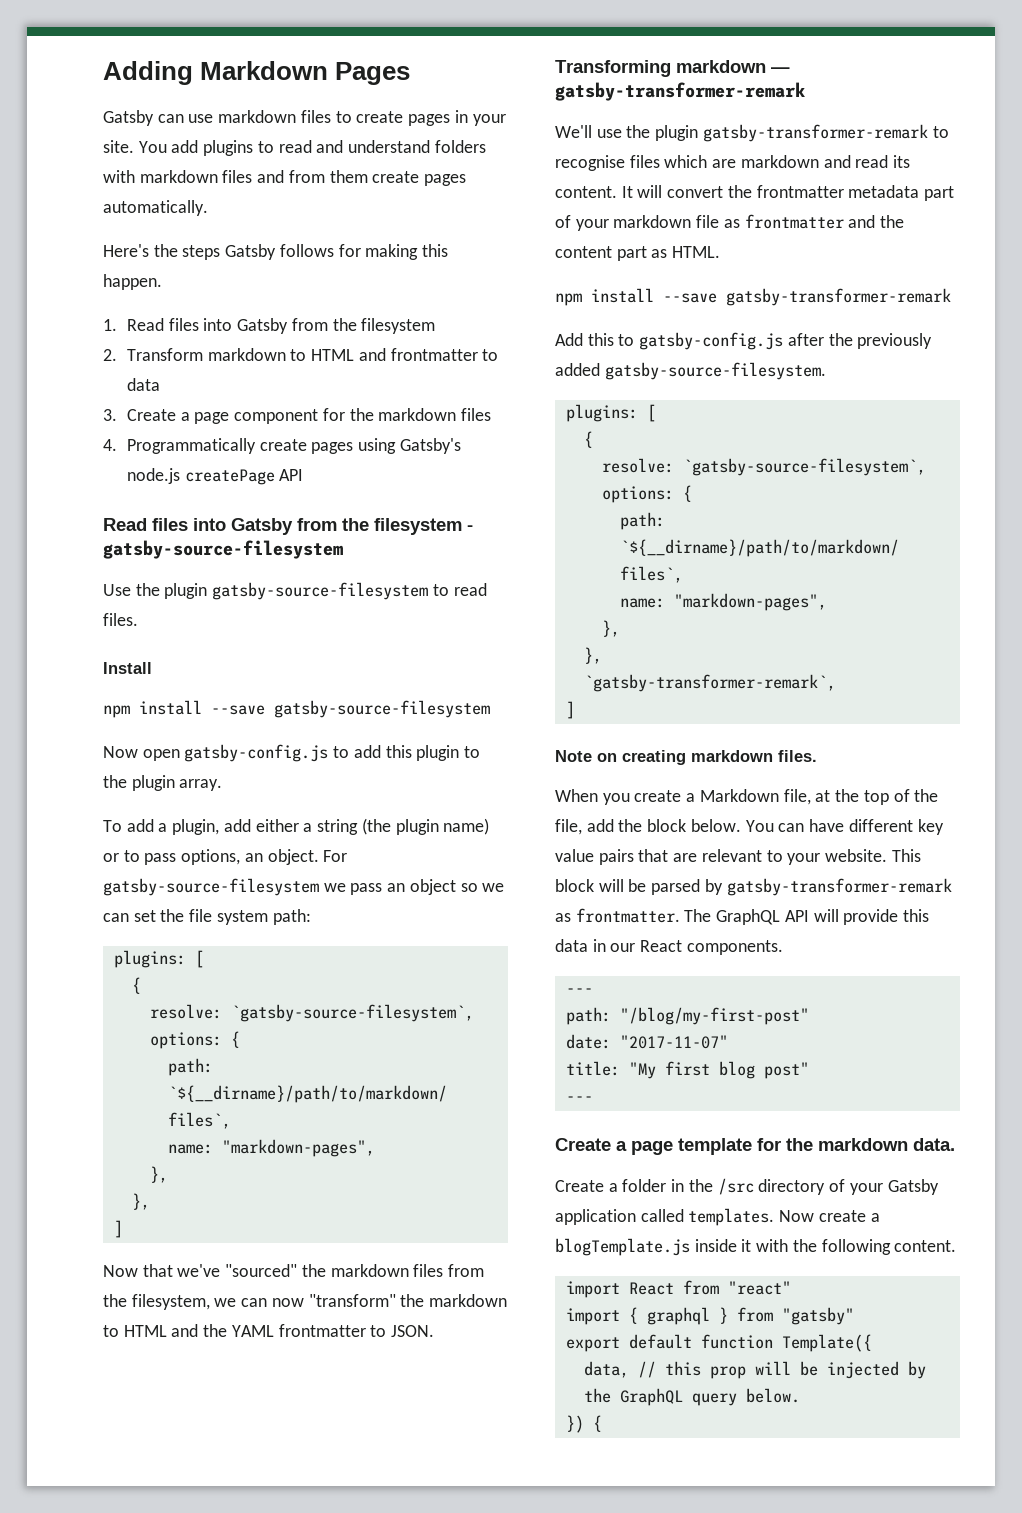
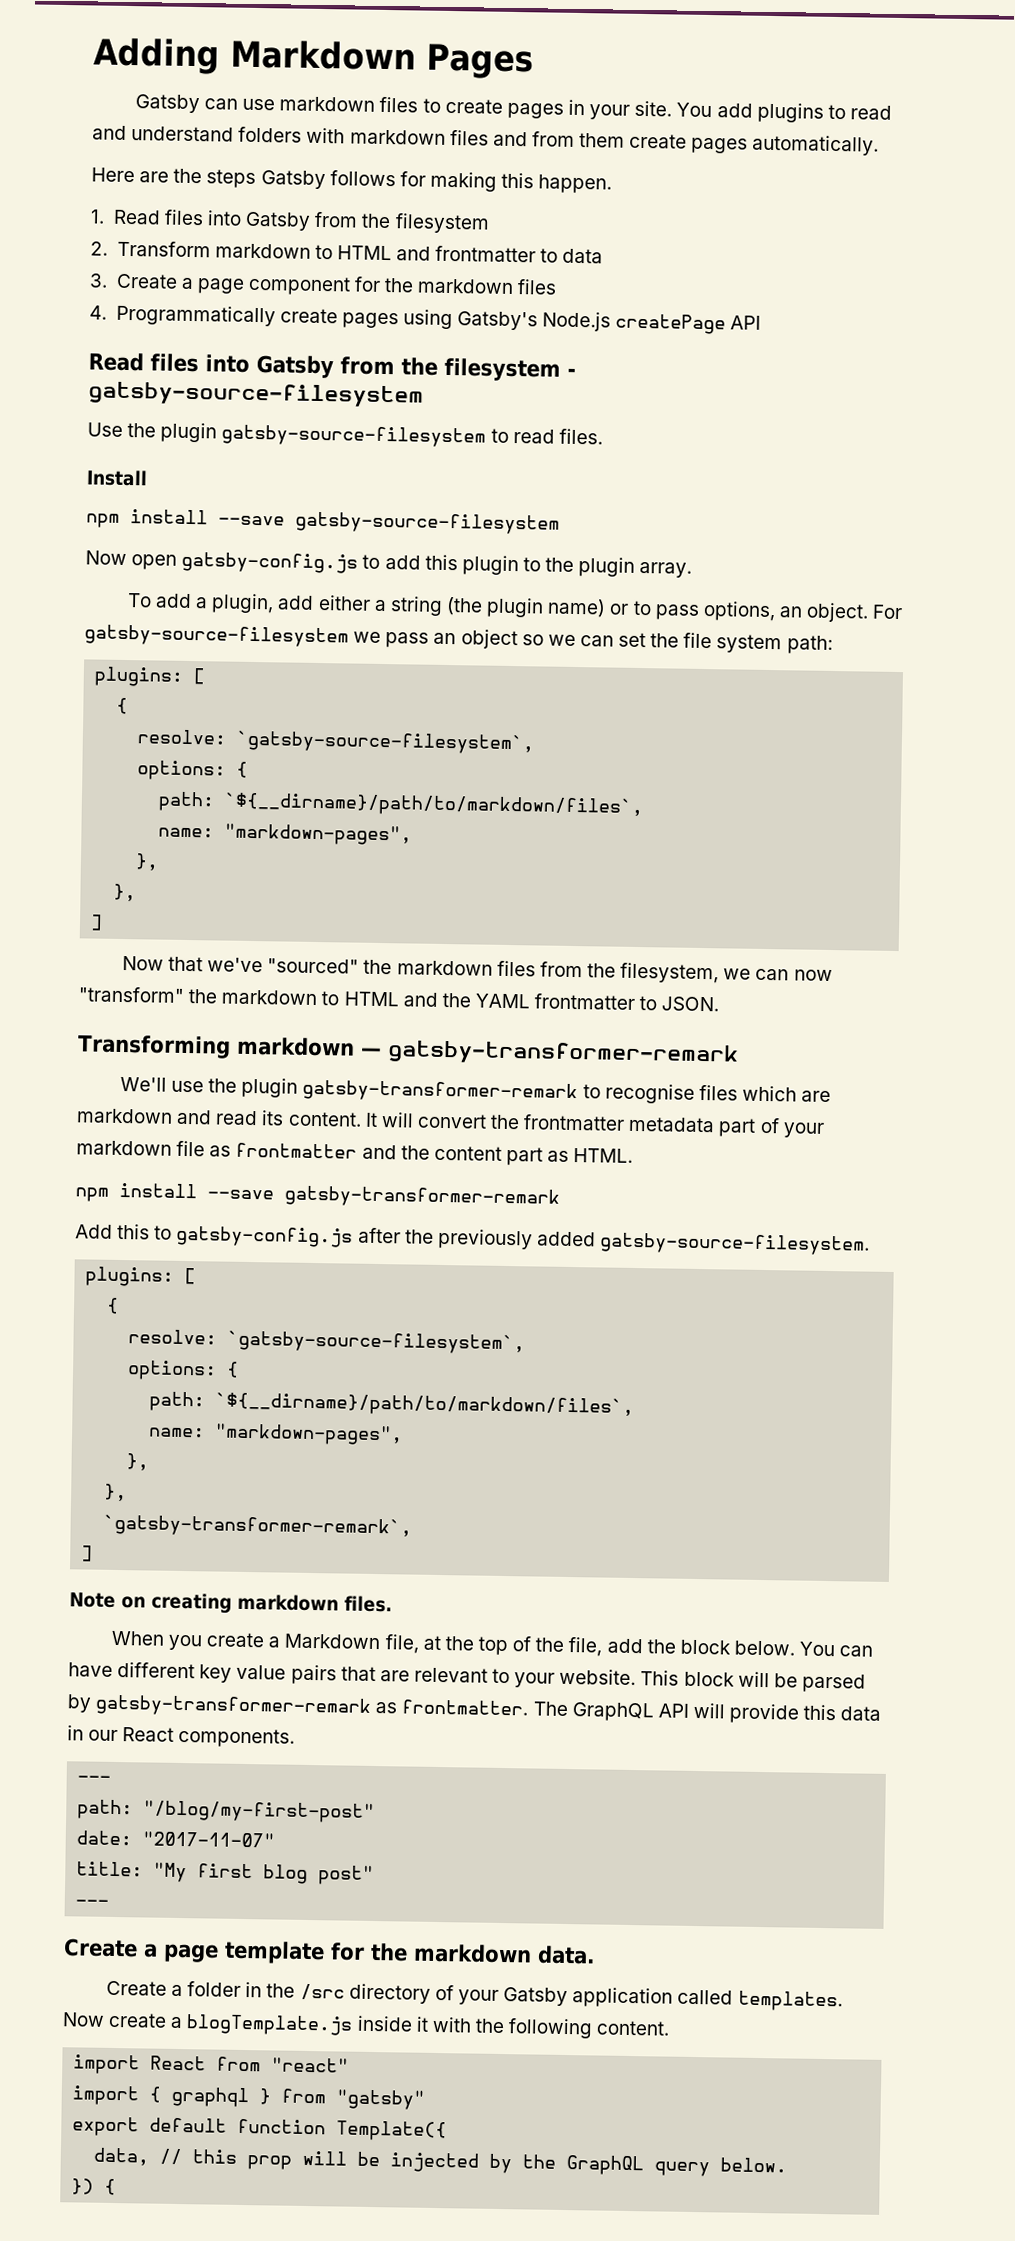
- Here's the steps Gatsby follows for making this happen.
+ Here are the steps Gatsby follows for making this happen.
- 4. Programmatically create pages using Gatsby's node.js createPage API
+ 4. Programmatically create pages using Gatsby's Node.js createPage API

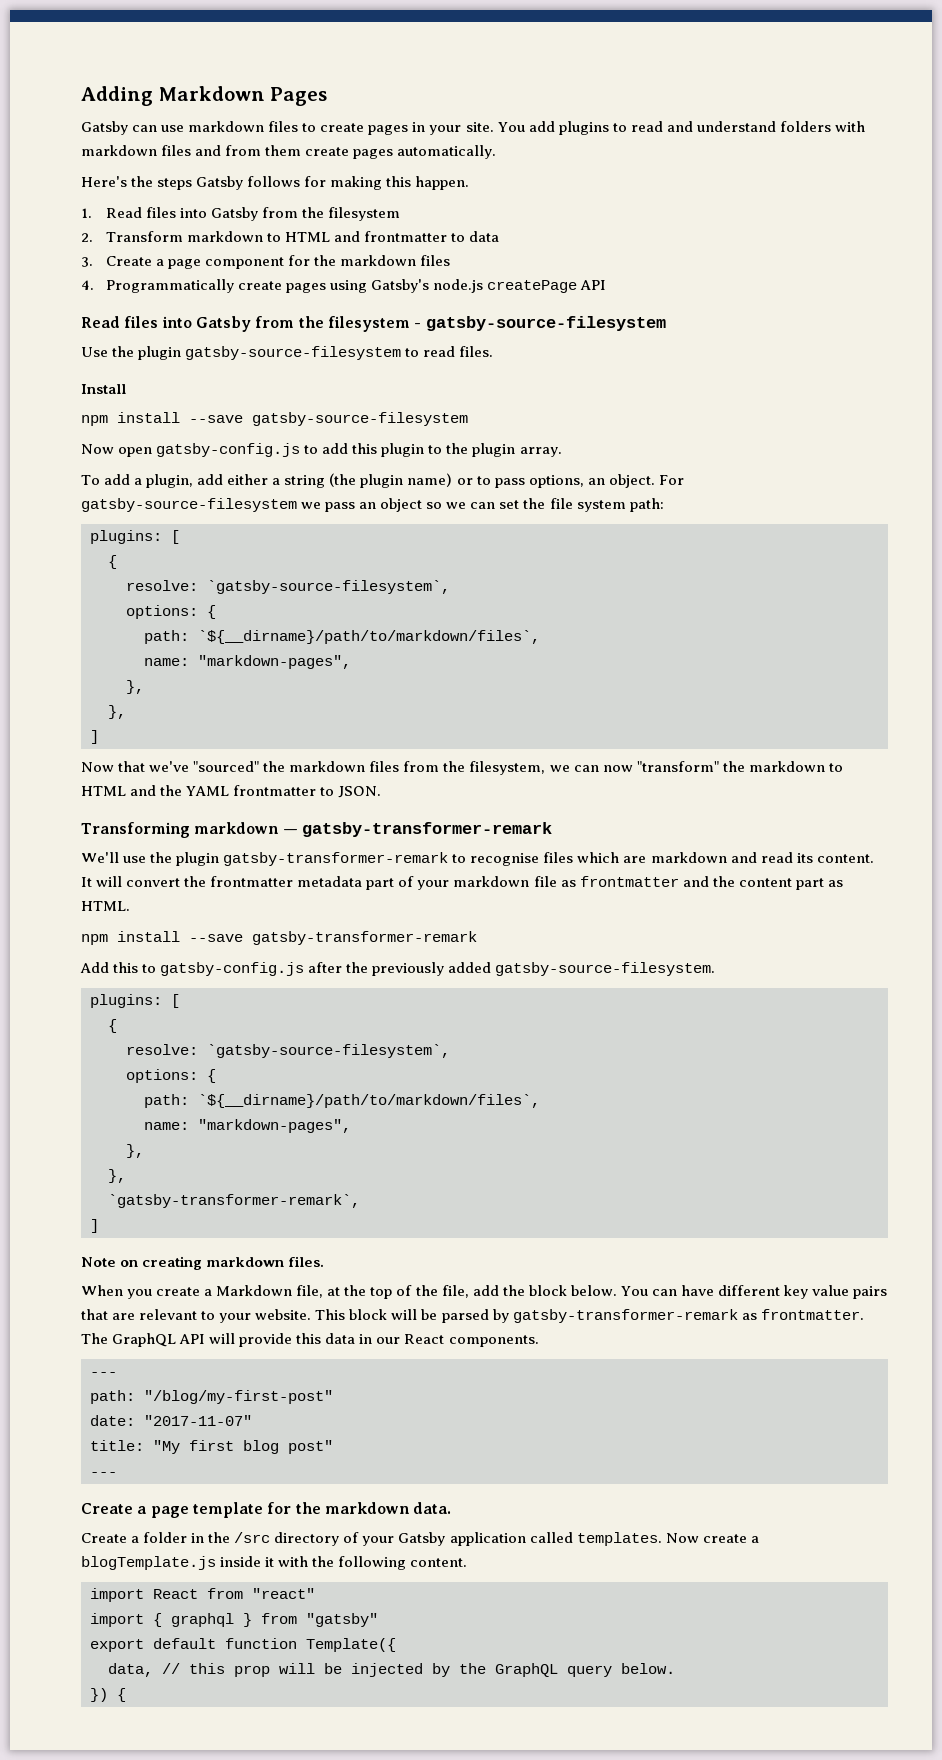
- Here are the steps Gatsby follows for making this happen.
+ Here's the steps Gatsby follows for making this happen.
- 4. Programmatically create pages using Gatsby's Node.js createPage API
+ 4. Programmatically create pages using Gatsby's node.js createPage API

